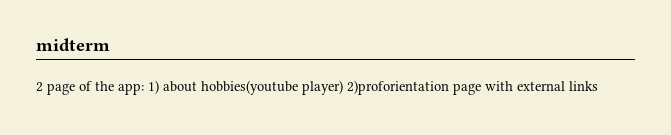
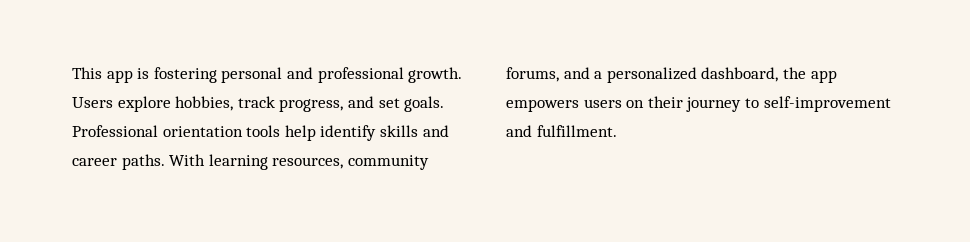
- midterm
- 2 page of the app: 1) about hobbies(youtube player) 2)proforientation page with external links
+ This app is fostering personal and professional growth. Users explore hobbies, track progress, and set goals. Professional orientation tools help identify skills and career paths. With learning resources, community forums, and a personalized dashboard, the app empowers users on their journey to self-improvement and fulfillment.

